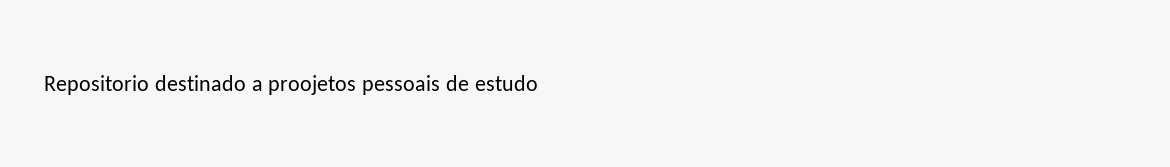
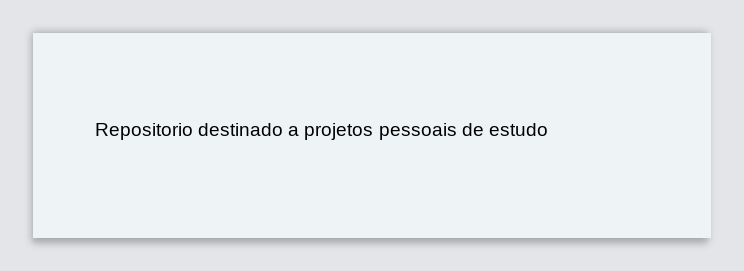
- Repositorio destinado a proojetos pessoais de estudo
+ Repositorio destinado a projetos pessoais de estudo

